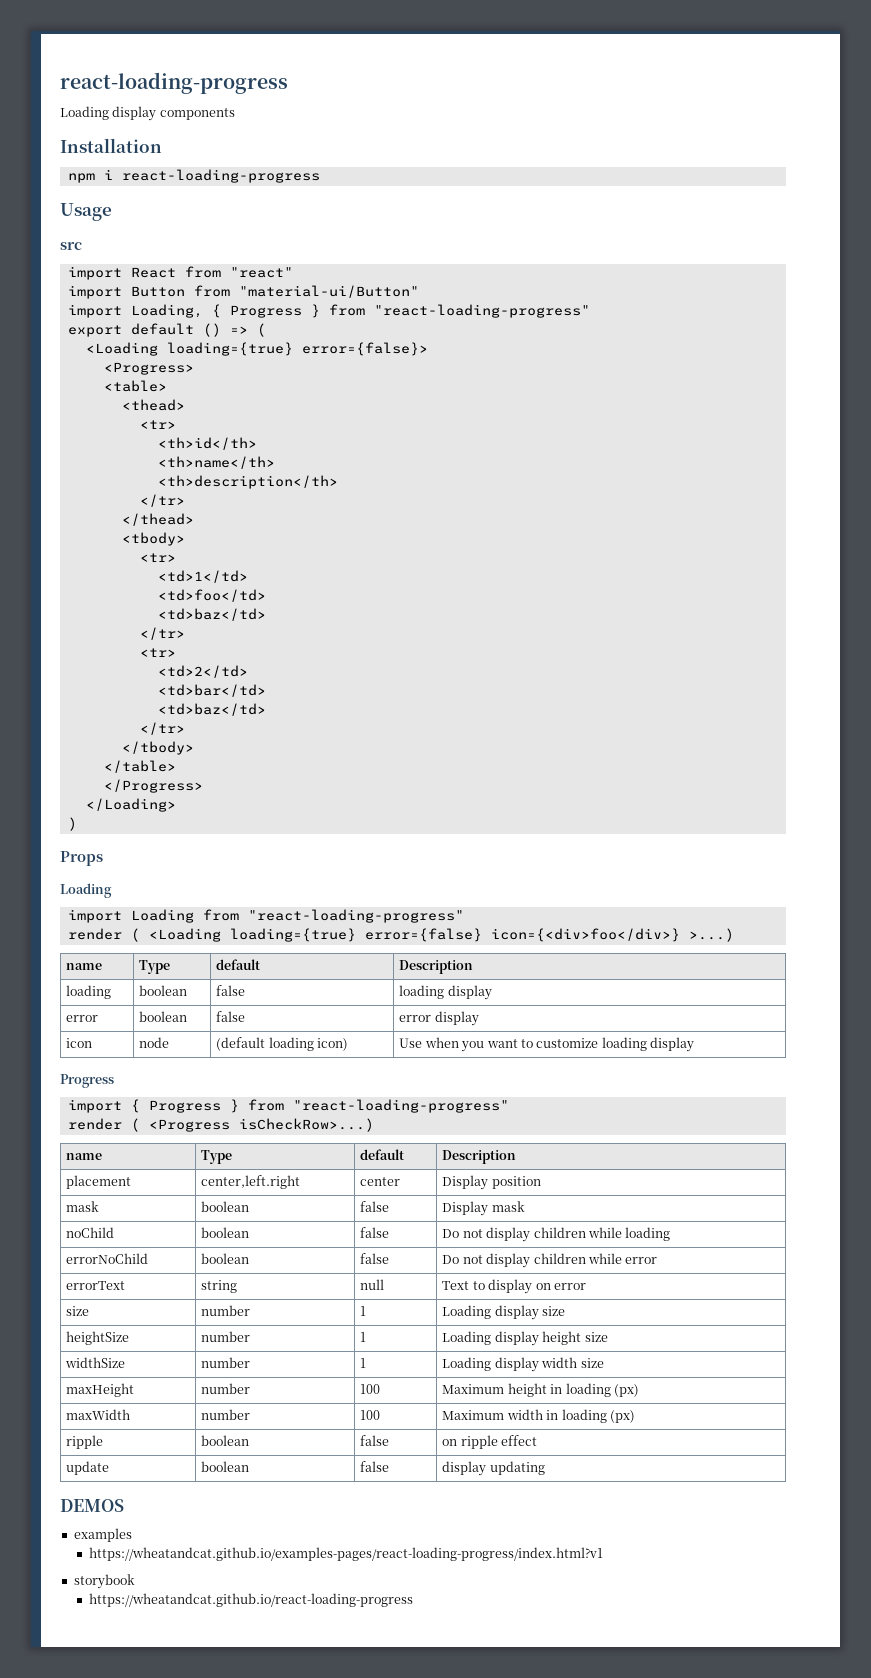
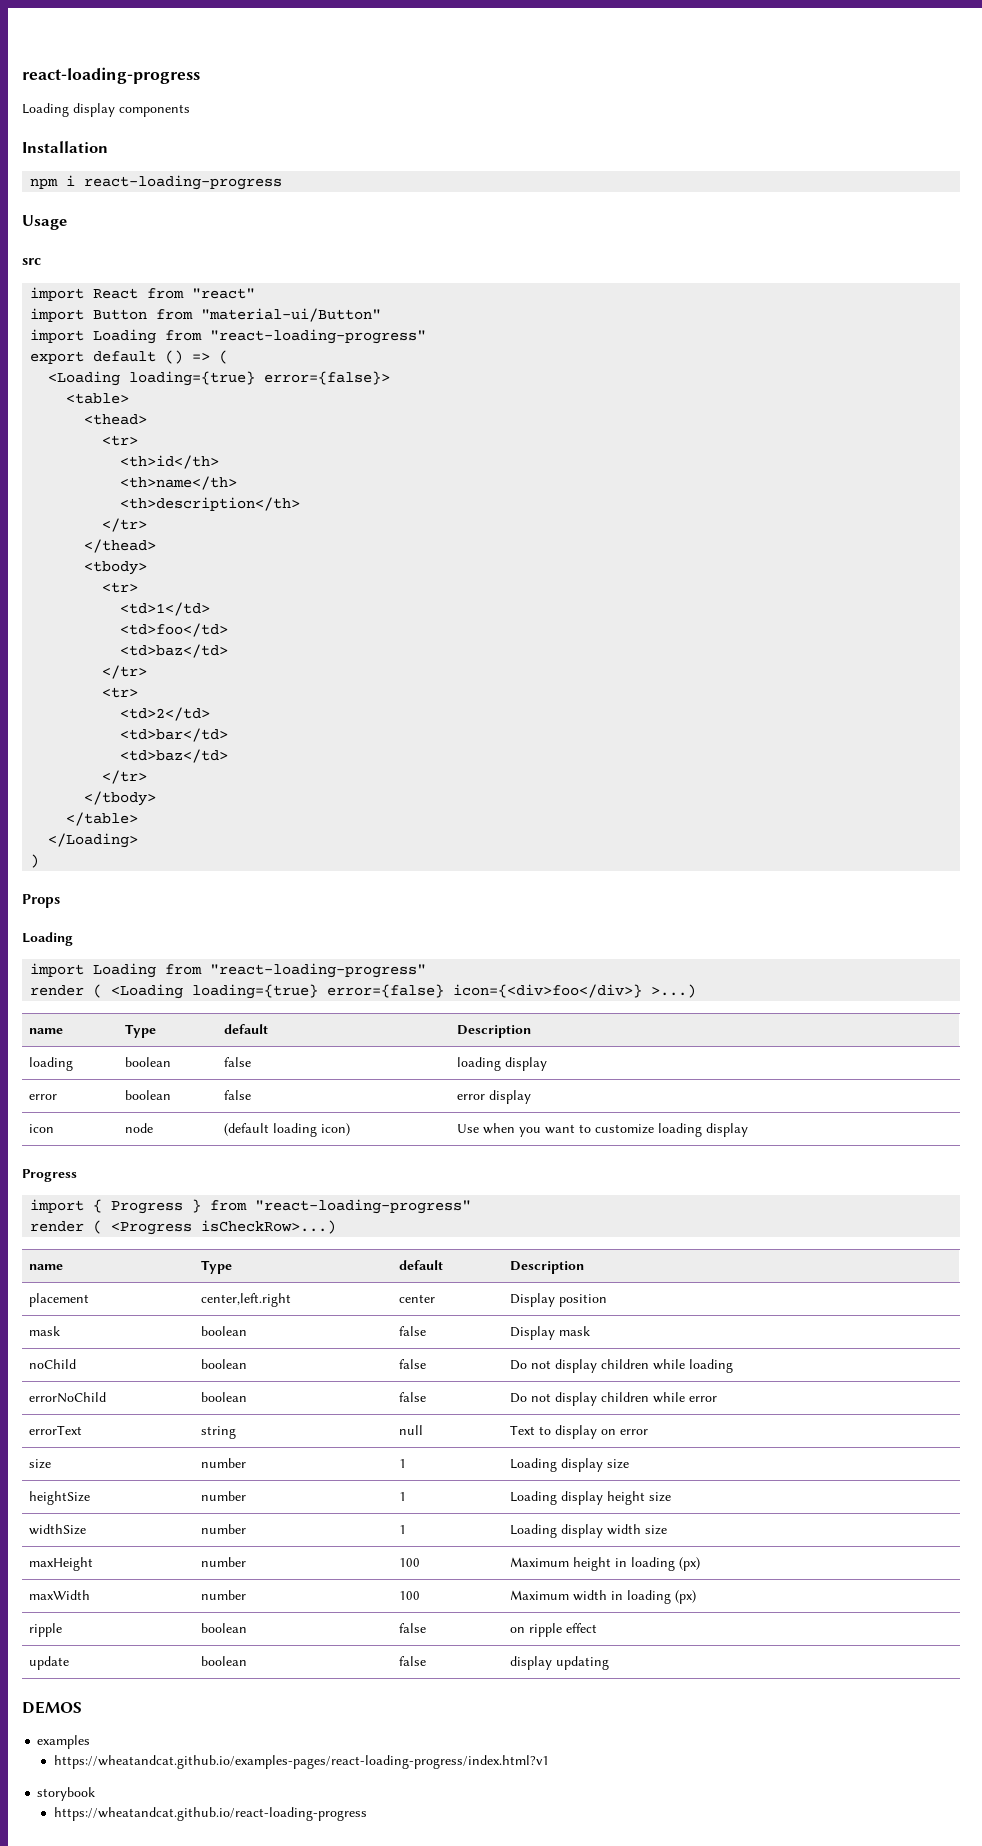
  import Button from "material-ui/Button"
- import Loading, { Progress } from "react-loading-progress"
+ import Loading from "react-loading-progress"
- <Progress>
- </Progress>

